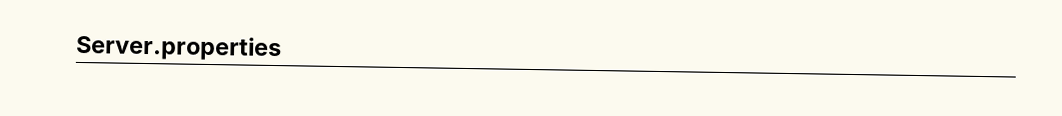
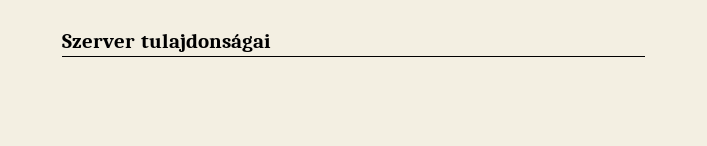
- Server.properties
+ Szerver tulajdonságai

